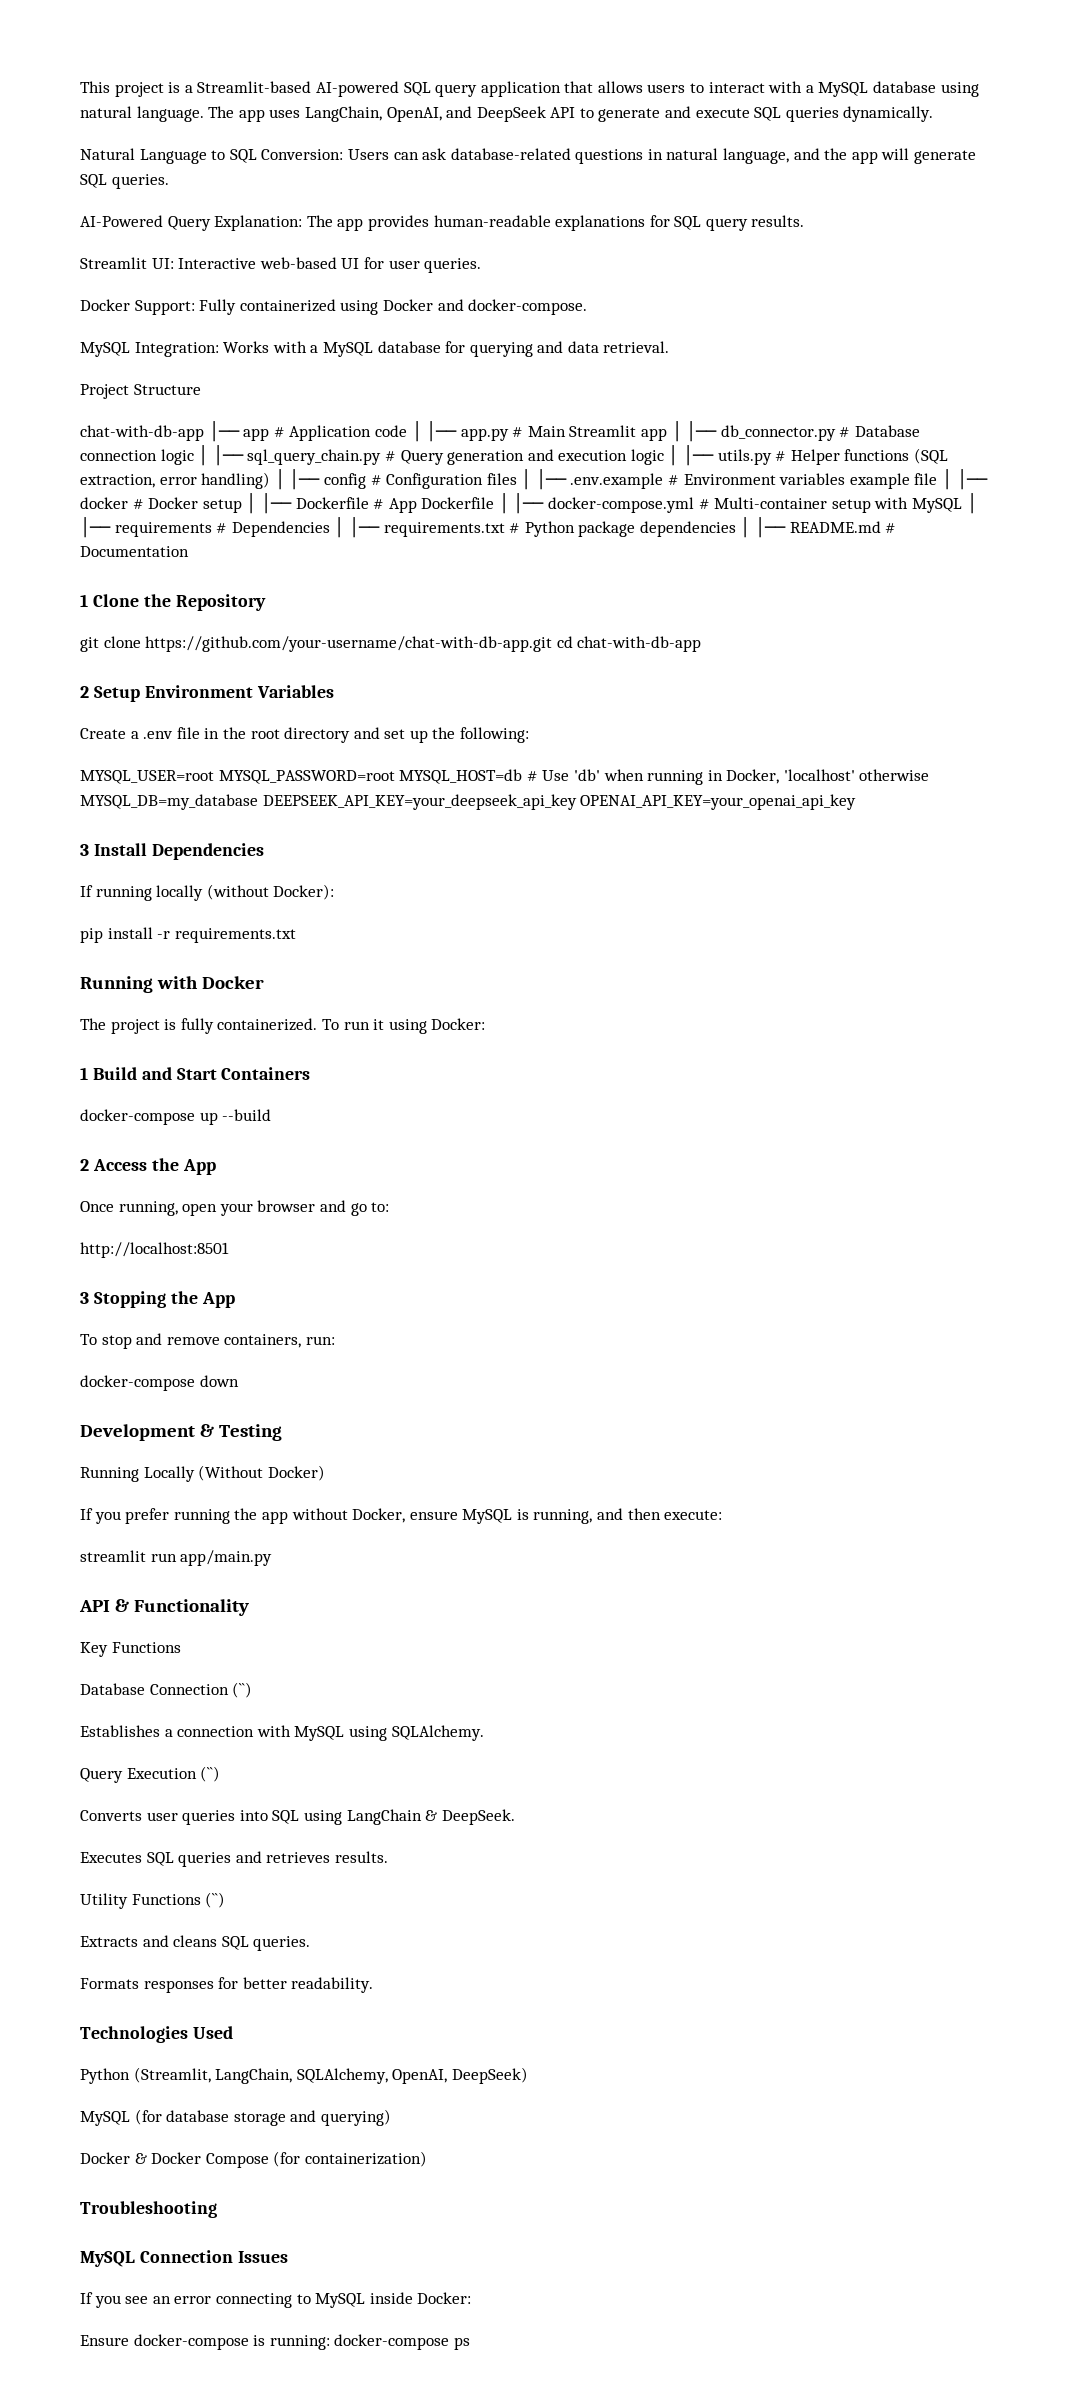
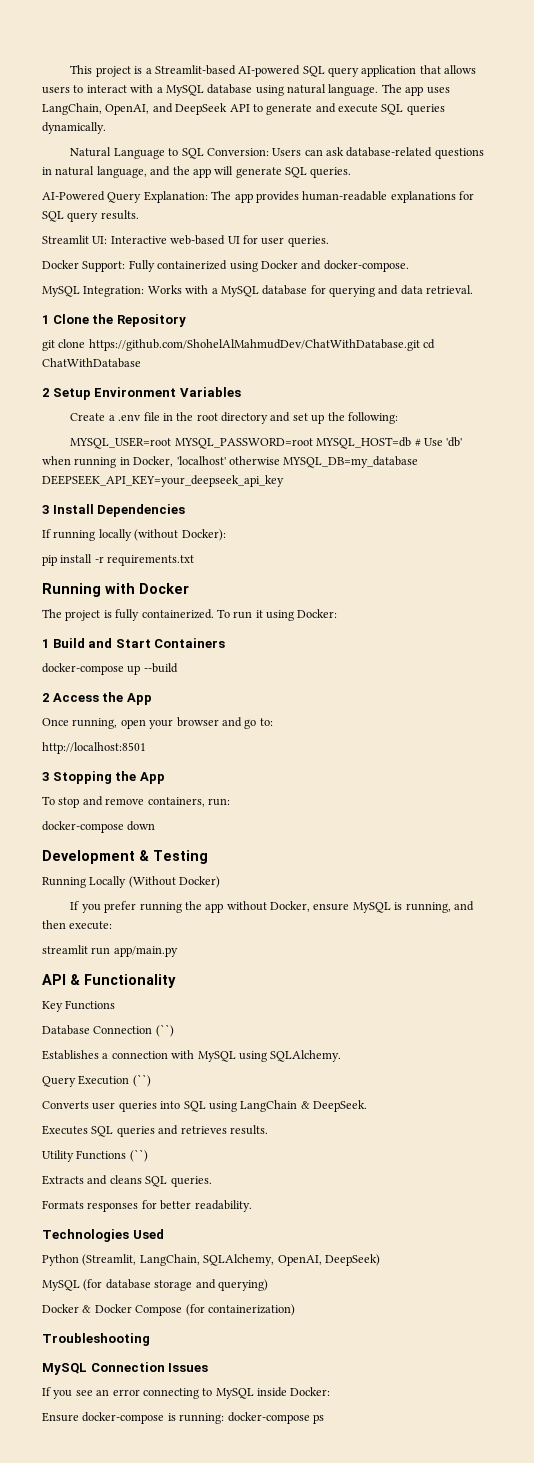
- Project Structure
- chat-with-db-app │── app # Application code │ │── app.py # Main Streamlit app │ │── db_connector.py # Database connection logic │ │── sql_query_chain.py # Query generation and execution logic │ │── utils.py # Helper functions (SQL extraction, error handling) │ │── config # Configuration files │ │── .env.example # Environment variables example file │ │── docker # Docker setup │ │── Dockerfile # App Dockerfile │ │── docker-compose.yml # Multi-container setup with MySQL │ │── requirements # Dependencies │ │── requirements.txt # Python package dependencies │ │── README.md # Documentation
- git clone https://github.com/your-username/chat-with-db-app.git cd chat-with-db-app
+ git clone https://github.com/ShohelAlMahmudDev/ChatWithDatabase.git cd ChatWithDatabase
- MYSQL_USER=root MYSQL_PASSWORD=root MYSQL_HOST=db # Use 'db' when running in Docker, 'localhost' otherwise MYSQL_DB=my_database DEEPSEEK_API_KEY=your_deepseek_api_key OPENAI_API_KEY=your_openai_api_key
+ MYSQL_USER=root MYSQL_PASSWORD=root MYSQL_HOST=db # Use 'db' when running in Docker, 'localhost' otherwise MYSQL_DB=my_database DEEPSEEK_API_KEY=your_deepseek_api_key

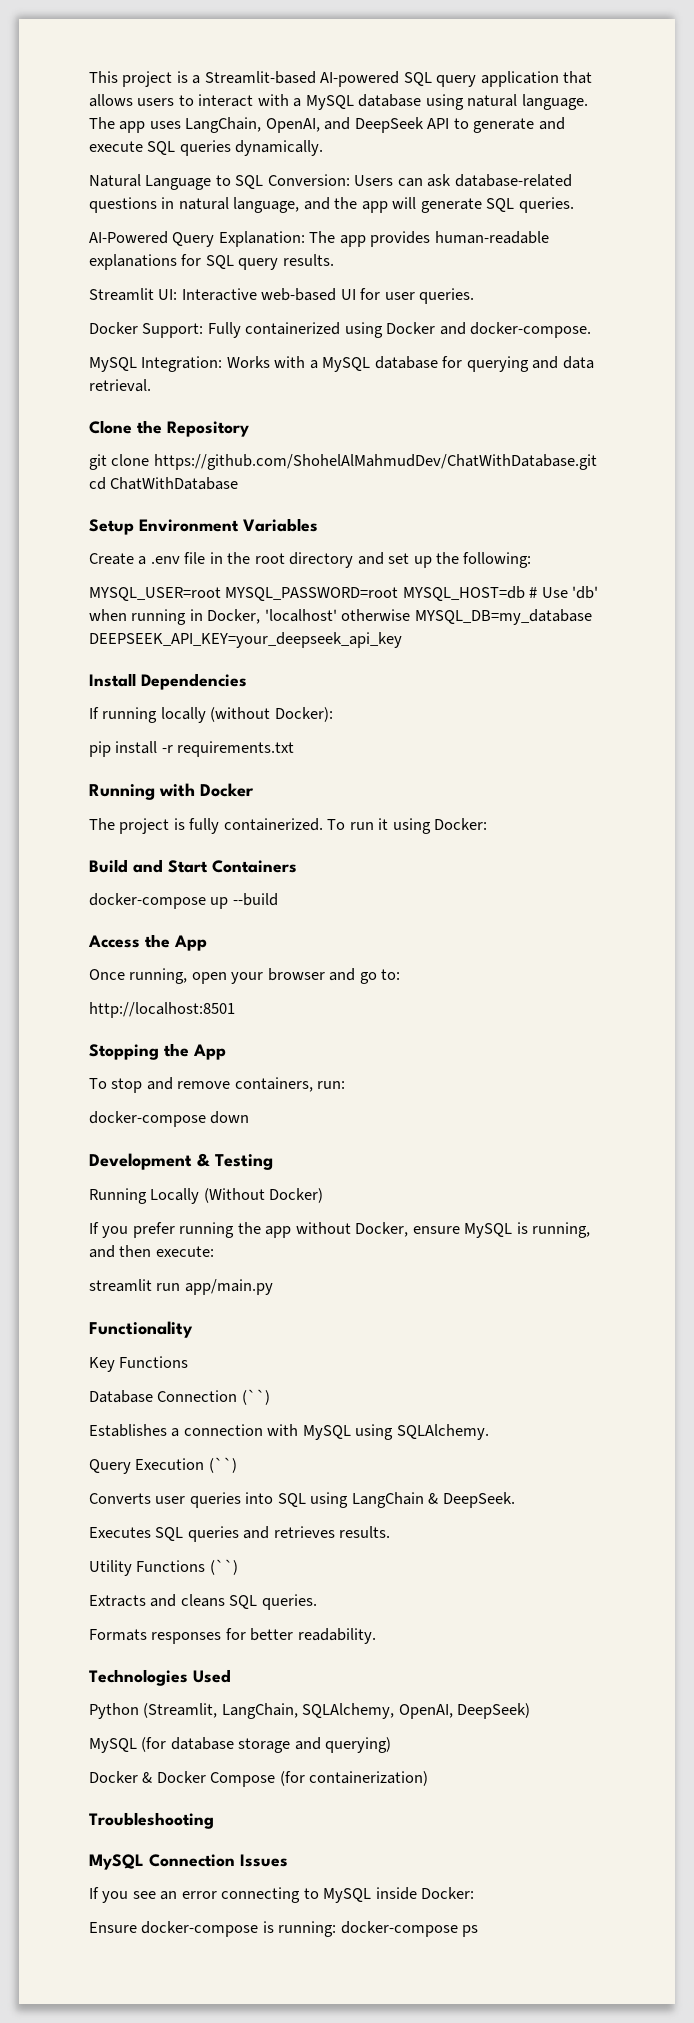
- 1 Clone the Repository
+ Clone the Repository
- 2 Setup Environment Variables
+ Setup Environment Variables
- 3 Install Dependencies
+ Install Dependencies
- 1 Build and Start Containers
+ Build and Start Containers
- 2 Access the App
+ Access the App
- 3 Stopping the App
+ Stopping the App
- API & Functionality
+ Functionality

